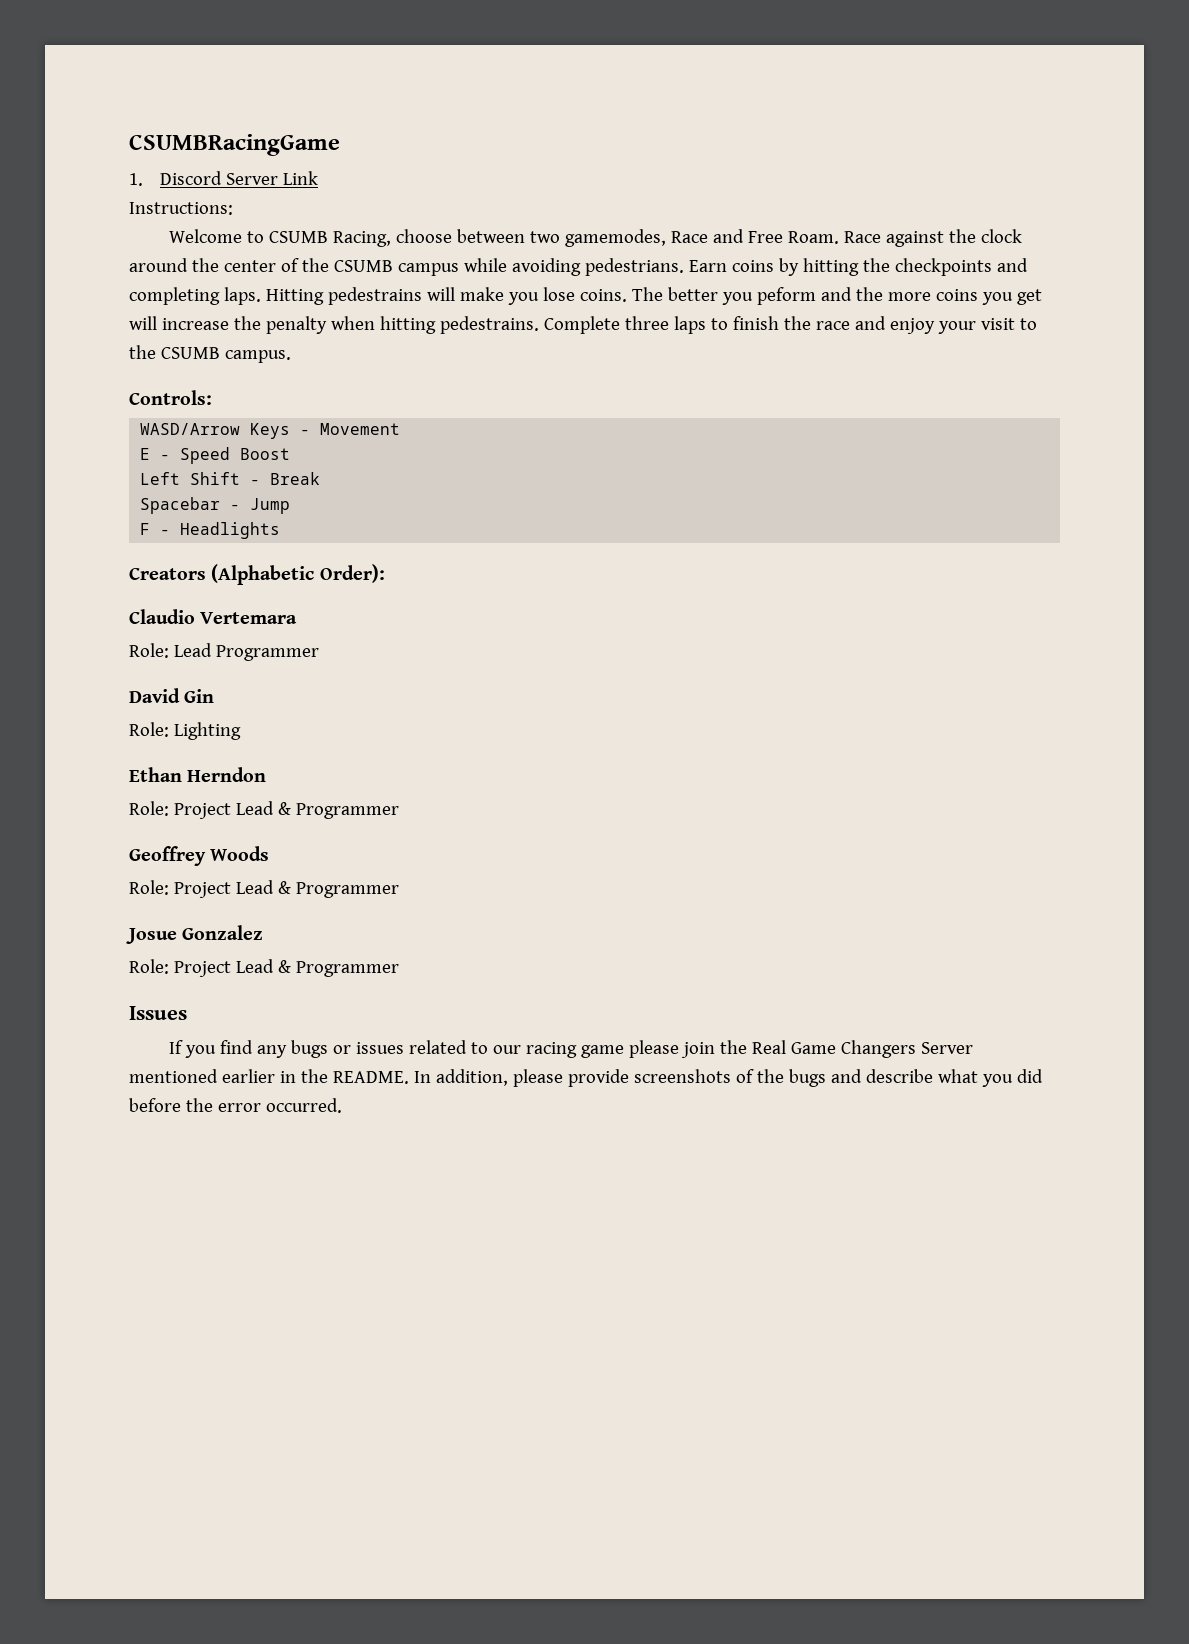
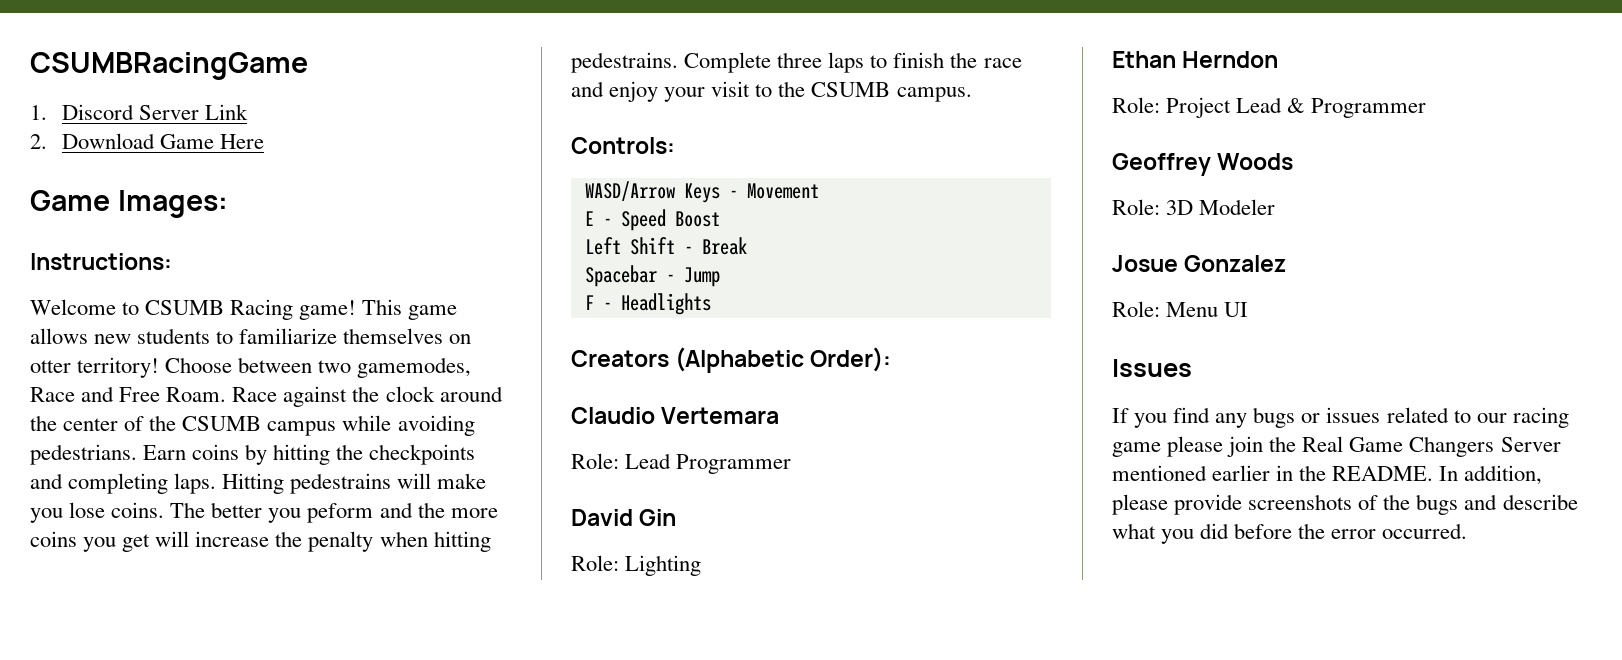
+ 2. Download Game Here
+ Game Images:
  Instructions:
- Welcome to CSUMB Racing, choose between two gamemodes, Race and Free Roam.
+ Welcome to CSUMB Racing game! This game allows new students to familiarize themselves on otter territory! Choose between two gamemodes, Race and Free Roam.
  Geoffrey Woods
- Role: Project Lead & Programmer
+ Role: 3D Modeler
  Josue Gonzalez
- Role: Project Lead & Programmer
+ Role: Menu UI

